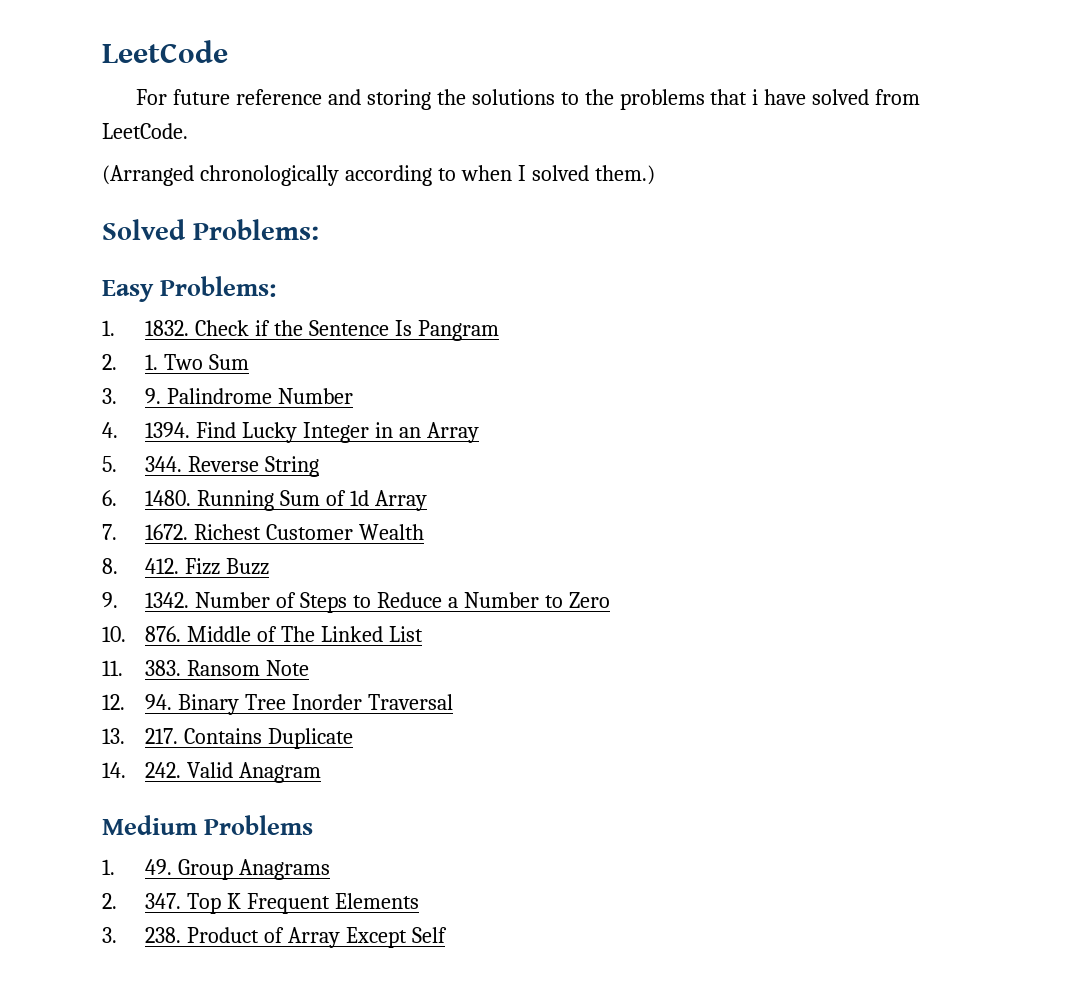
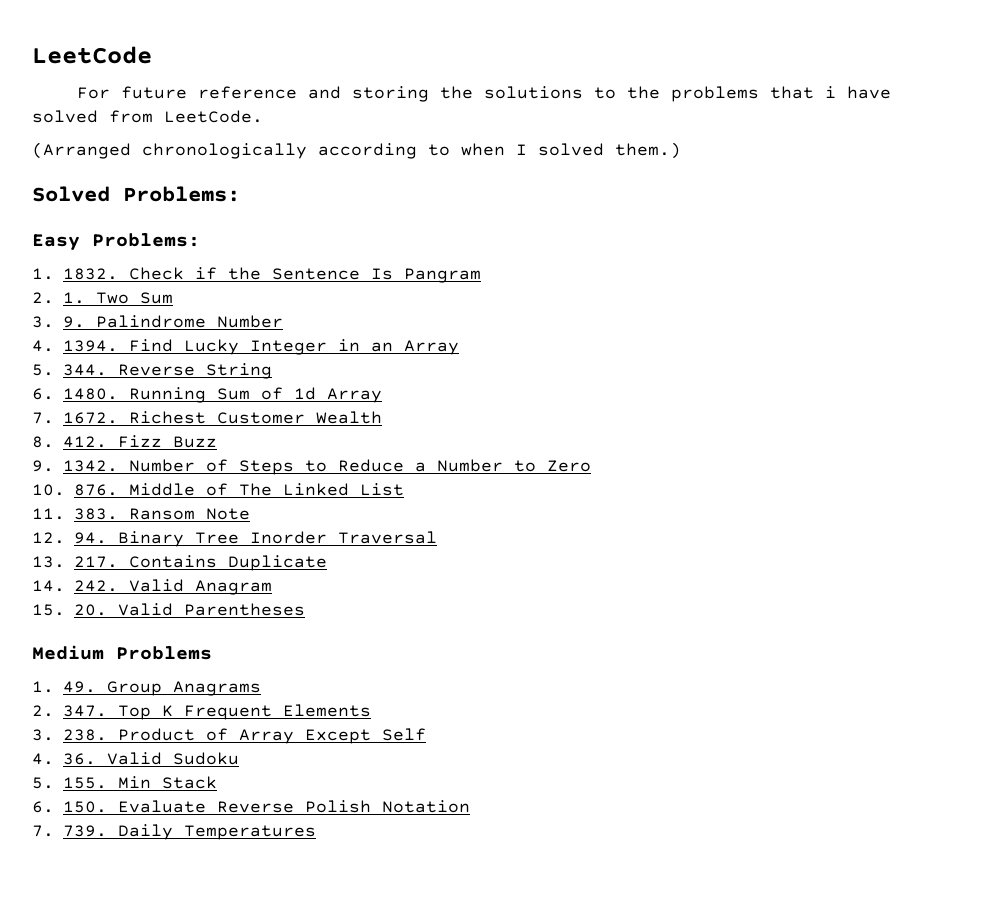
+ 15. 20. Valid Parentheses
+ 4. 36. Valid Sudoku
+ 5. 155. Min Stack
+ 6. 150. Evaluate Reverse Polish Notation
+ 7. 739. Daily Temperatures

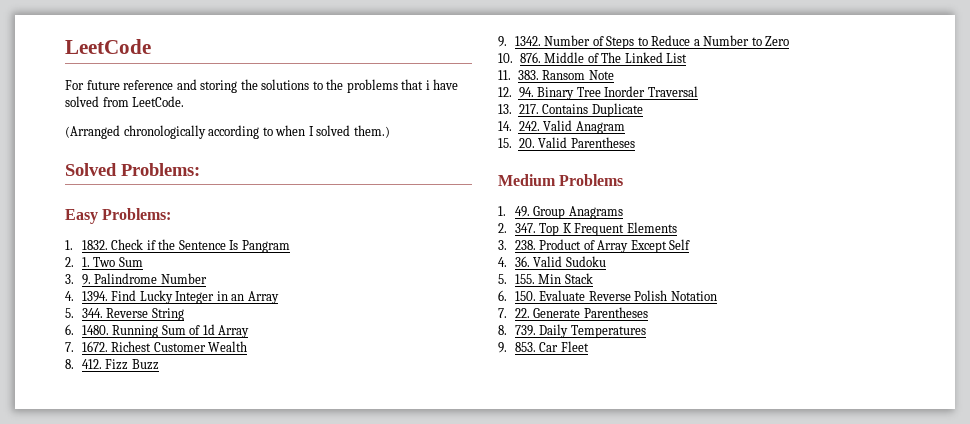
- 7. 739. Daily Temperatures
+ 7. 22. Generate Parentheses
+ 8. 739. Daily Temperatures
+ 9. 853. Car Fleet

